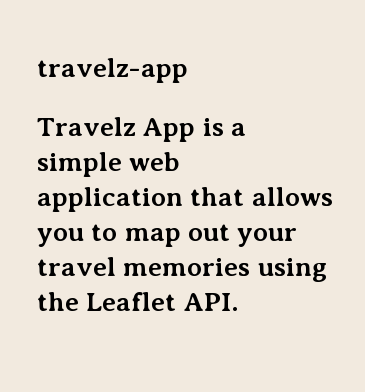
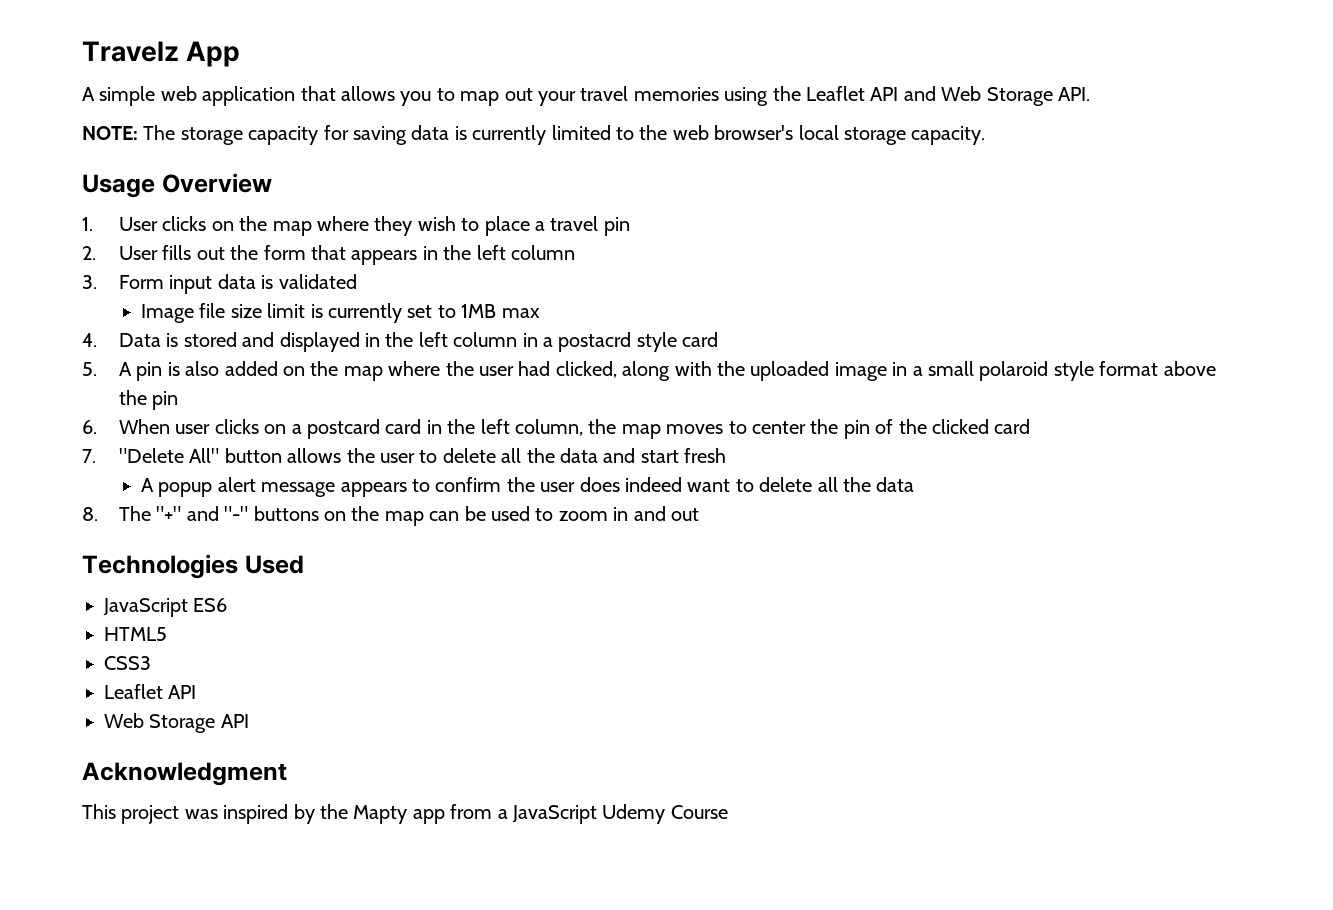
- travelz-app
- Travelz App is a simple web application that allows you to map out your travel memories using the Leaflet API.
+ Travelz App
+ A simple web application that allows you to map out your travel memories using the Leaflet API and Web Storage API.
+ NOTE: The storage capacity for saving data is currently limited to the web browser's local storage capacity.
+ Usage Overview
+ 1. User clicks on the map where they wish to place a travel pin
+ 2. User fills out the form that appears in the left column
+ 3. Form input data is validated
+ Image file size limit is currently set to 1MB max
+ 4. Data is stored and displayed in the left column in a postacrd style card
+ 5. A pin is also added on the map where the user had clicked, along with the uploaded image in a small polaroid style format above the pin
+ 6. When user clicks on a postcard card in the left column, the map moves to center the pin of the clicked card
+ 7. "Delete All" button allows the user to delete all the data and start fresh
+ A popup alert message appears to confirm the user does indeed want to delete all the data
+ 8. The "+" and "-" buttons on the map can be used to zoom in and out
+ Technologies Used
+ JavaScript ES6
+ HTML5
+ CSS3
+ Leaflet API
+ Web Storage API
+ Acknowledgment
+ This project was inspired by the Mapty app from a JavaScript Udemy Course

